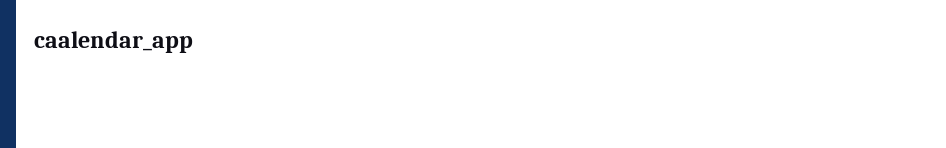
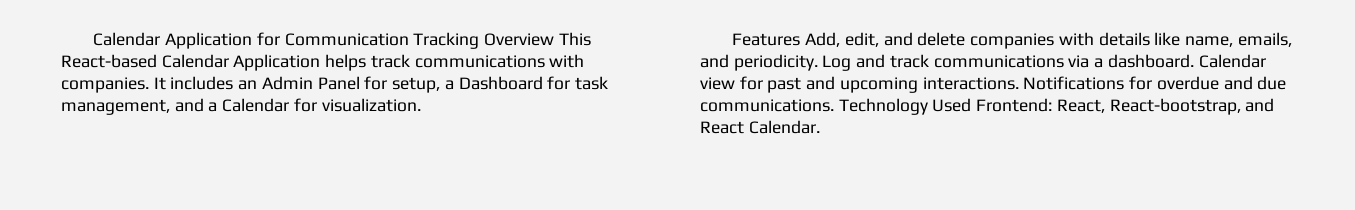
- caalendar_app
+ Calendar Application for Communication Tracking Overview This React-based Calendar Application helps track communications with companies. It includes an Admin Panel for setup, a Dashboard for task management, and a Calendar for visualization.
+ Features Add, edit, and delete companies with details like name, emails, and periodicity. Log and track communications via a dashboard. Calendar view for past and upcoming interactions. Notifications for overdue and due communications. Technology Used Frontend: React, React-bootstrap, and React Calendar.

